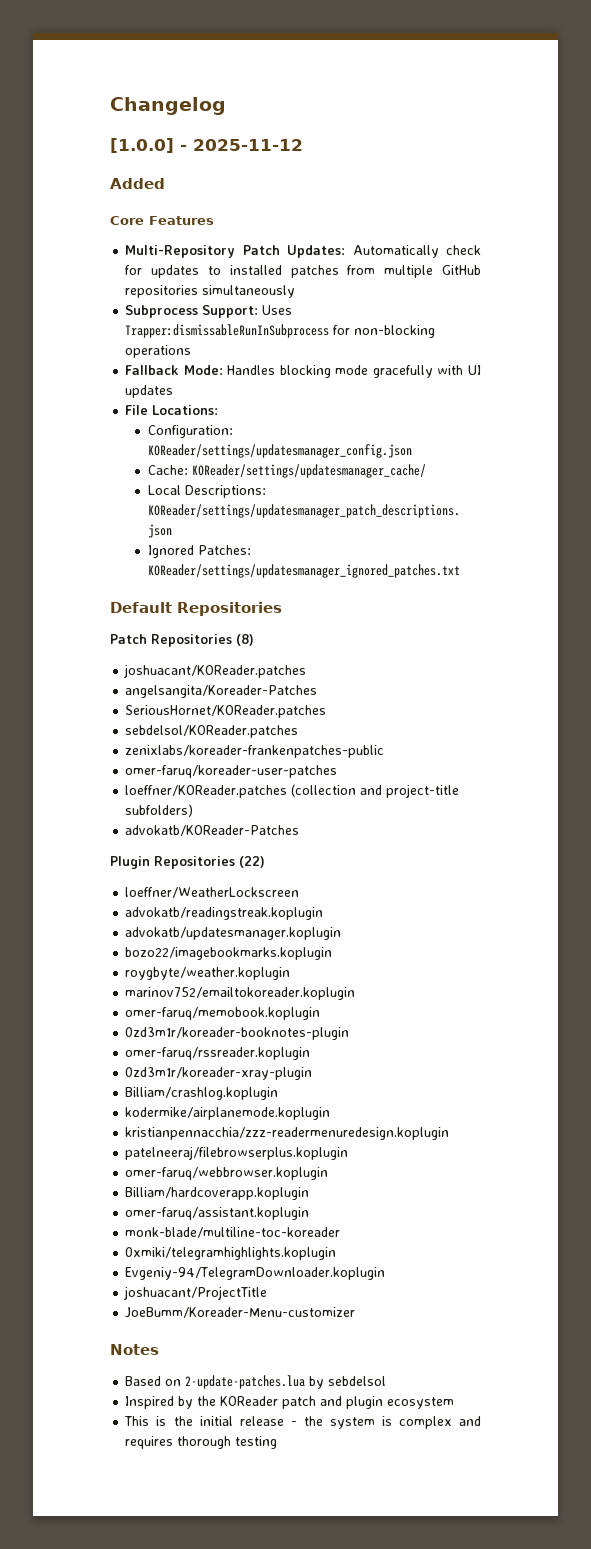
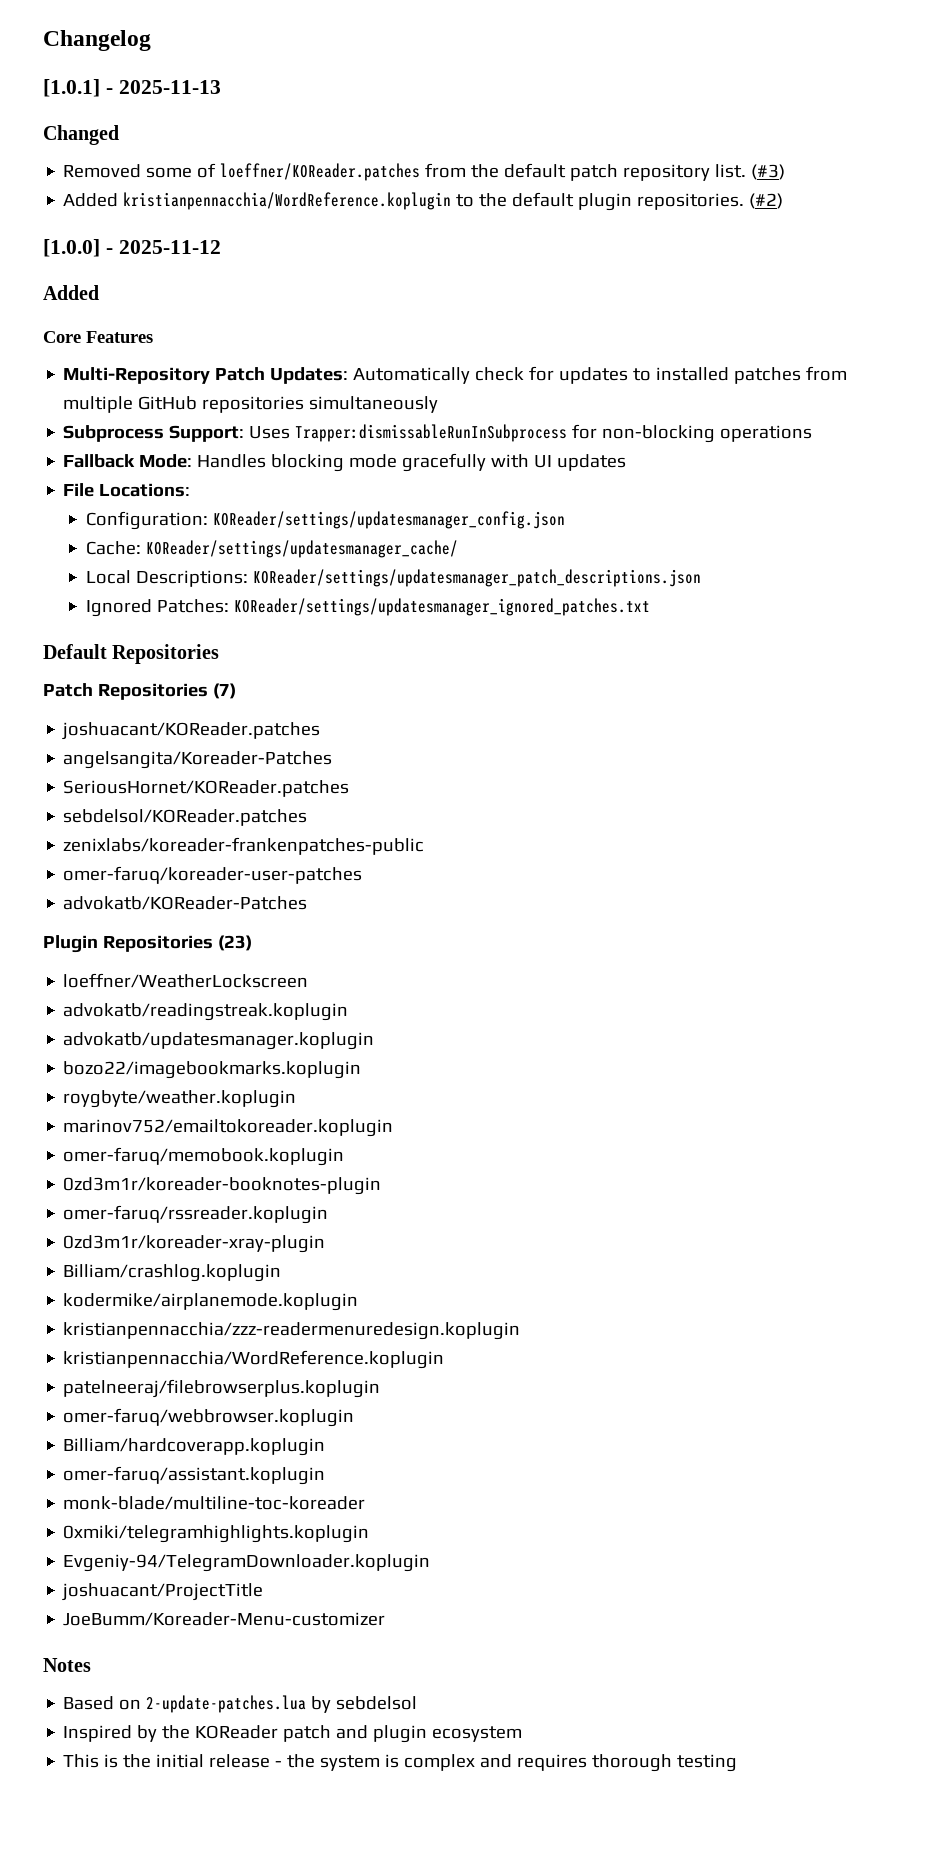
+ [1.0.1] - 2025-11-13
+ Changed
+ Removed some of loeffner/KOReader.patches from the default patch repository list. (#3)
+ Added kristianpennacchia/WordReference.koplugin to the default plugin repositories. (#2)
- Patch Repositories (8)
+ Patch Repositories (7)
- loeffner/KOReader.patches (collection and project-title subfolders)
- Plugin Repositories (22)
+ Plugin Repositories (23)
  kristianpennacchia/zzz-readermenuredesign.koplugin
+ kristianpennacchia/WordReference.koplugin

